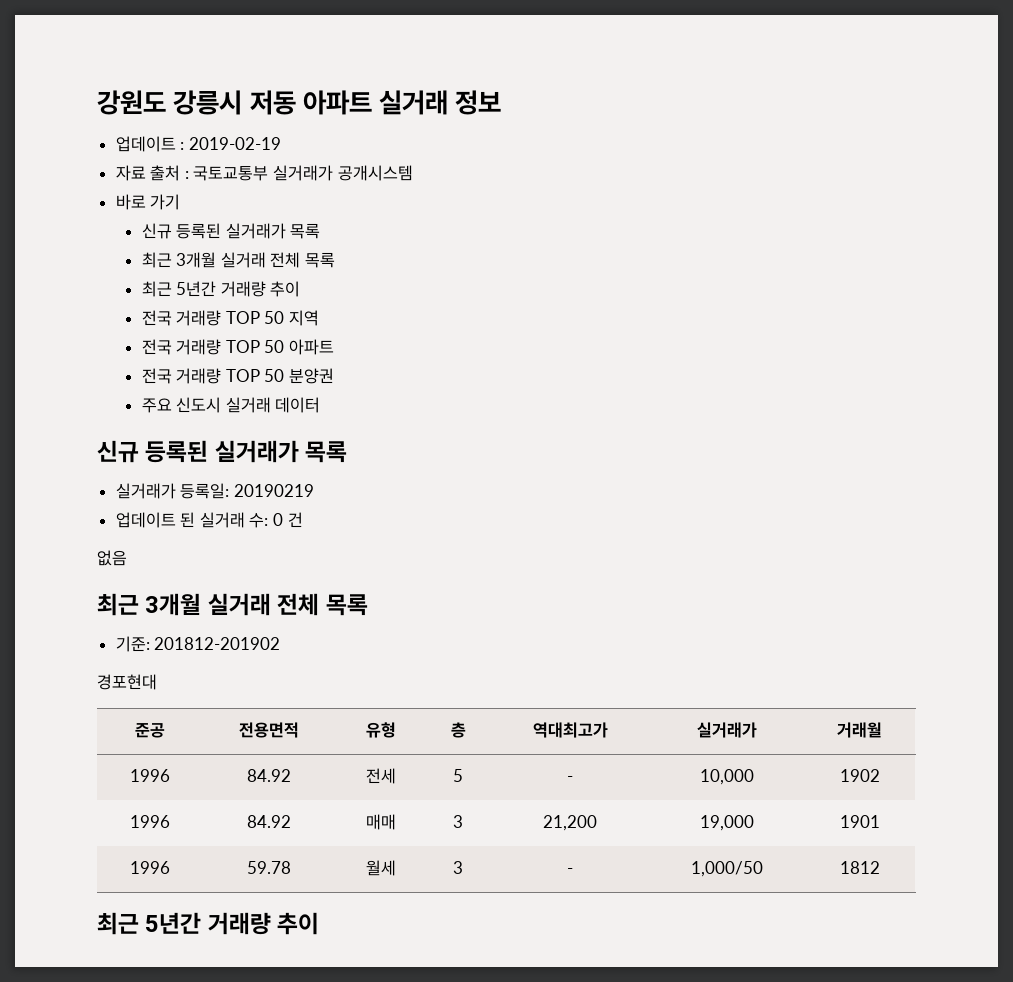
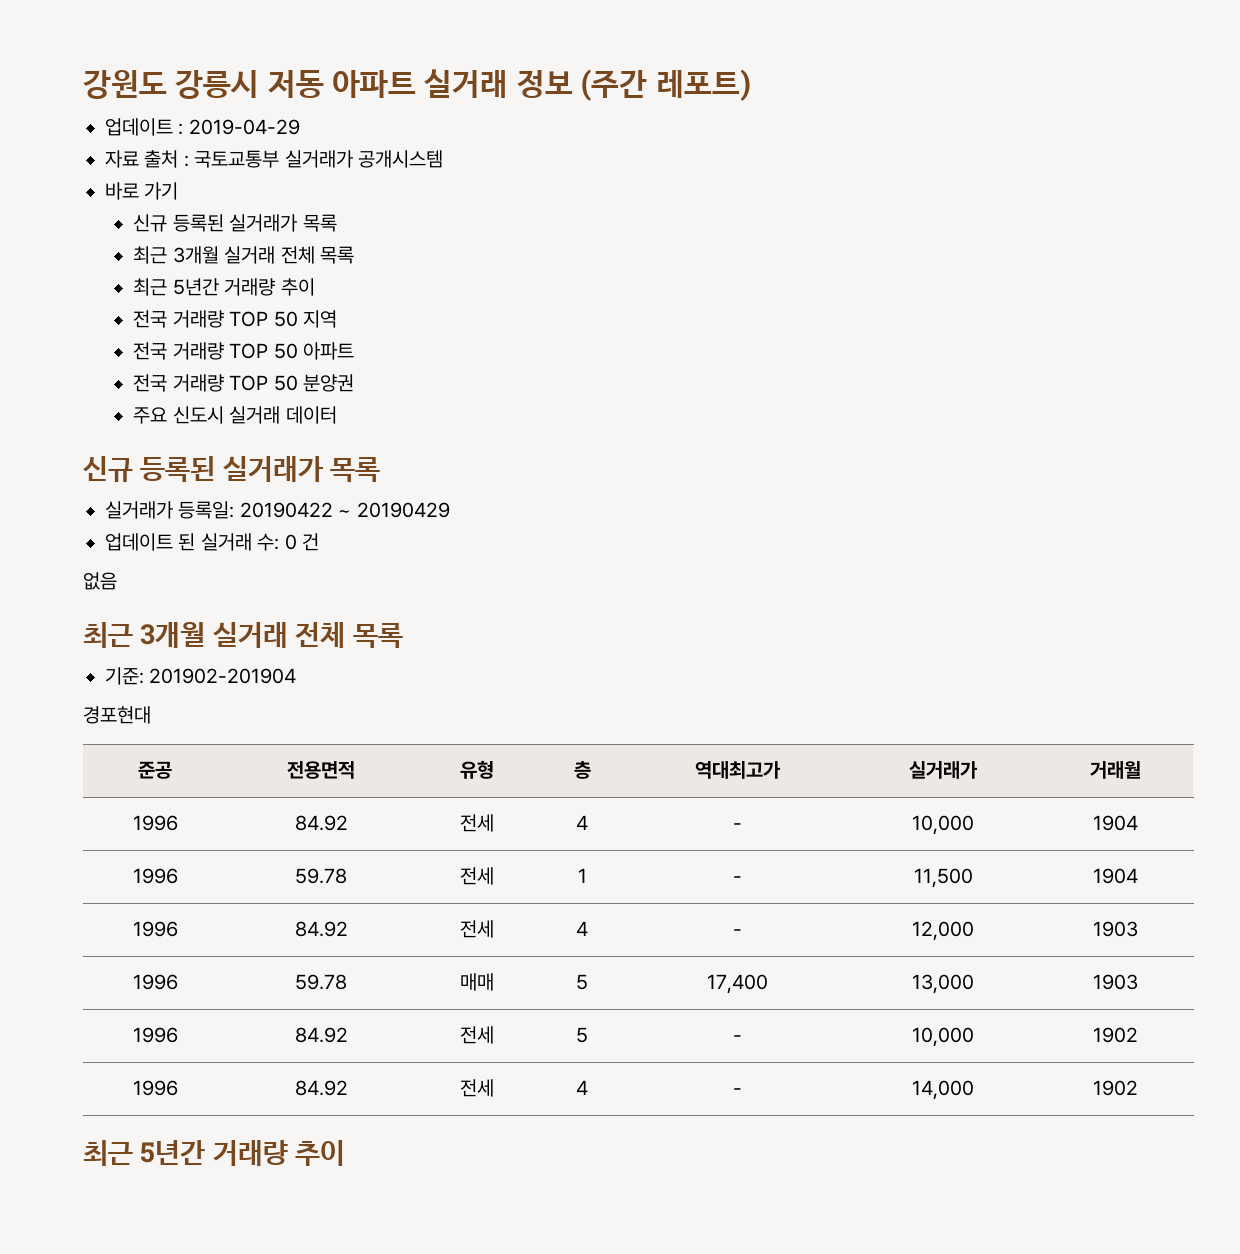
- 강원도 강릉시 저동 아파트 실거래 정보
+ 강원도 강릉시 저동 아파트 실거래 정보 (주간 레포트)
- 업데이트 : 2019-02-19
+ 업데이트 : 2019-04-29
- 실거래가 등록일: 20190219
+ 실거래가 등록일: 20190422 ~ 20190429
- 기준: 201812-201902
+ 기준: 201902-201904
+ 1996 | 84.92 | 전세 | 4 | - | 10,000 | 1904
+ 1996 | 59.78 | 전세 | 1 | - | 11,500 | 1904
+ 1996 | 84.92 | 전세 | 4 | - | 12,000 | 1903
+ 1996 | 59.78 | 매매 | 5 | 17,400 | 13,000 | 1903
- 1996 | 84.92 | 매매 | 3 | 21,200 | 19,000 | 1901
- 1996 | 59.78 | 월세 | 3 | - | 1,000/50 | 1812
+ 1996 | 84.92 | 전세 | 4 | - | 14,000 | 1902

